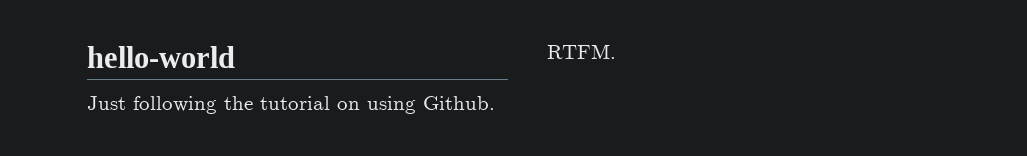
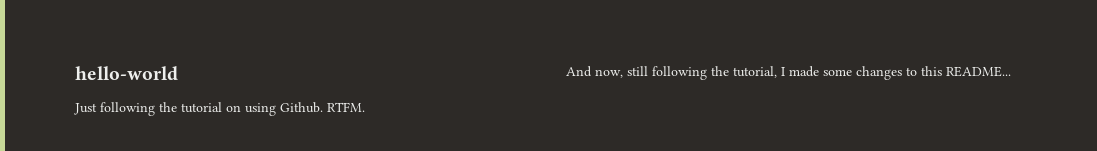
+ And now, still following the tutorial, I made some changes to this README...

